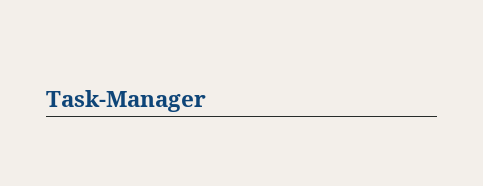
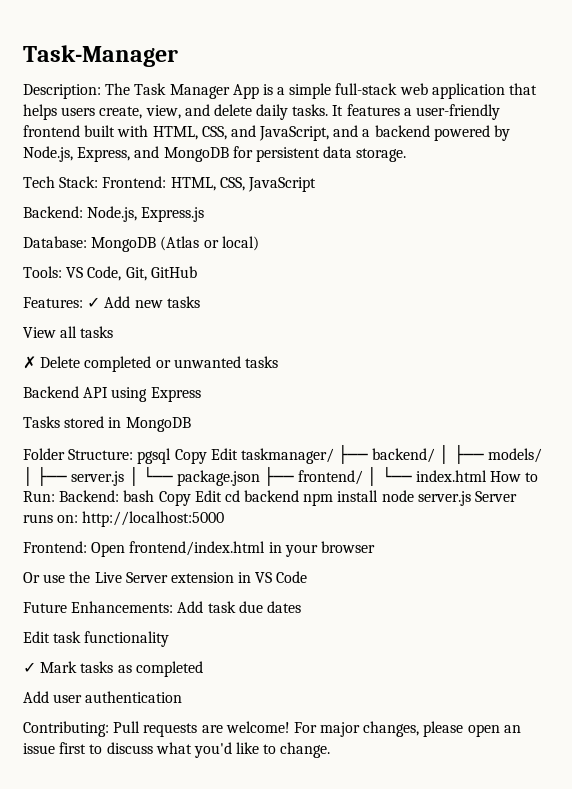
+ Description: The Task Manager App is a simple full-stack web application that helps users create, view, and delete daily tasks. It features a user-friendly frontend built with HTML, CSS, and JavaScript, and a backend powered by Node.js, Express, and MongoDB for persistent data storage.
+ Tech Stack: Frontend: HTML, CSS, JavaScript
+ Backend: Node.js, Express.js
+ Database: MongoDB (Atlas or local)
+ Tools: VS Code, Git, GitHub
+ Features: ✓ Add new tasks
+ View all tasks
+ ✗ Delete completed or unwanted tasks
+ Backend API using Express
+ Tasks stored in MongoDB
+ Folder Structure: pgsql Copy Edit taskmanager/ ├── backend/ │ ├── models/ │ ├── server.js │ └── package.json ├── frontend/ │ └── index.html How to Run: Backend: bash Copy Edit cd backend npm install node server.js Server runs on: http://localhost:5000
+ Frontend: Open frontend/index.html in your browser
+ Or use the Live Server extension in VS Code
+ Future Enhancements: Add task due dates
+ Edit task functionality
+ ✓ Mark tasks as completed
+ Add user authentication
+ Contributing: Pull requests are welcome! For major changes, please open an issue first to discuss what you'd like to change.

